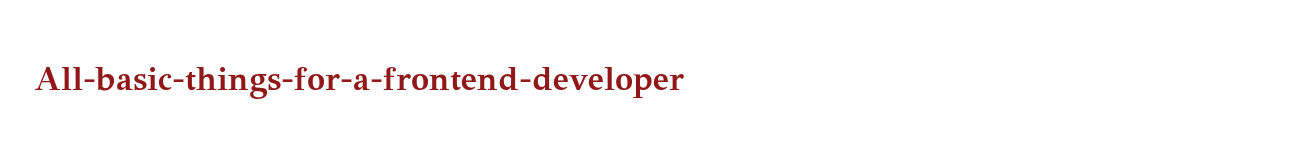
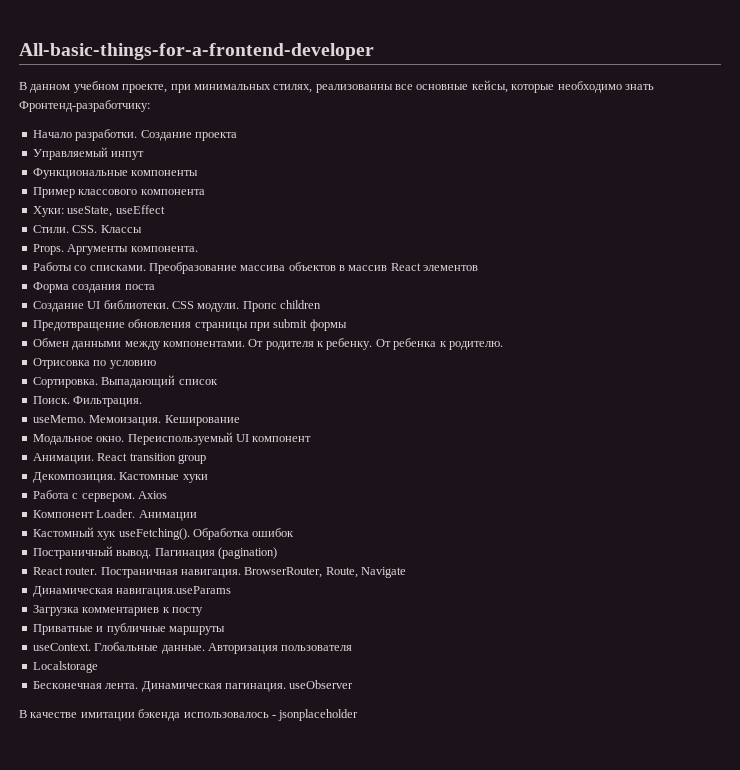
+ В данном учебном проекте, при минимальных стилях, реализованны все основные кейсы, которые необходимо знать Фронтенд-разработчику:
+ Начало разработки. Создание проекта
+ Управляемый инпут
+ Функциональные компоненты
+ Пример классового компонента
+ Хуки: useState, useEffect
+ Стили. CSS. Классы
+ Props. Аргументы компонента.
+ Работы со списками. Преобразование массива объектов в массив React элементов
+ Форма создания поста
+ Создание UI библиотеки. CSS модули. Пропс children
+ Предотвращение обновления страницы при submit формы
+ Обмен данными между компонентами. От родителя к ребенку. От ребенка к родителю.
+ Отрисовка по условию
+ Сортировка. Выпадающий список
+ Поиск. Фильтрация.
+ useMemo. Мемоизация. Кеширование
+ Модальное окно. Переиспользуемый UI компонент
+ Анимации. React transition group
+ Декомпозиция. Кастомные хуки
+ Работа с сервером. Axios
+ Компонент Loader. Анимации
+ Кастомный хук useFetching(). Обработка ошибок
+ Постраничный вывод. Пагинация (pagination)
+ React router. Постраничная навигация. BrowserRouter, Route, Navigate
+ Динамическая навигация.useParams
+ Загрузка комментариев к посту
+ Приватные и публичные маршруты
+ useContext. Глобальные данные. Авторизация пользователя
+ Localstorage
+ Бесконечная лента. Динамическая пагинация. useObserver
+ В качестве имитации бэкенда использовалось - jsonplaceholder

